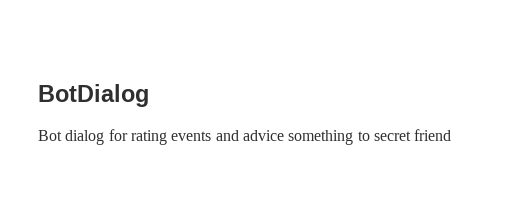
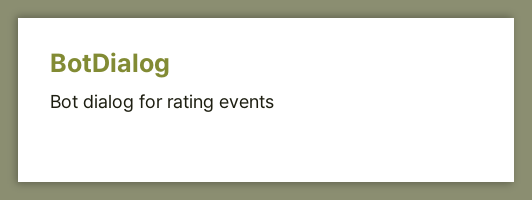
- Bot dialog for rating events and advice something to secret friend
+ Bot dialog for rating events

